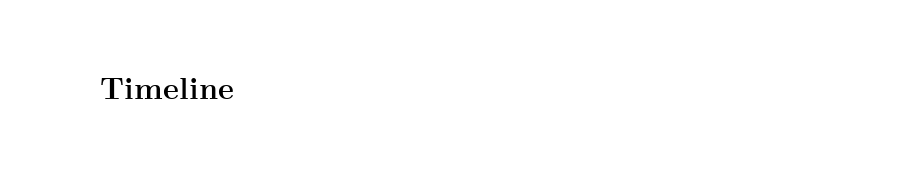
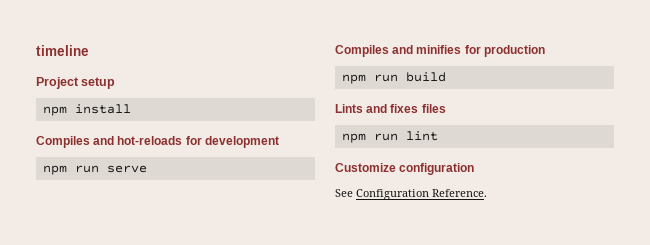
- Timeline
+ timeline
+ Project setup
+ npm install
+ Compiles and hot-reloads for development
+ npm run serve
+ Compiles and minifies for production
+ npm run build
+ Lints and fixes files
+ npm run lint
+ Customize configuration
+ See Configuration Reference.

